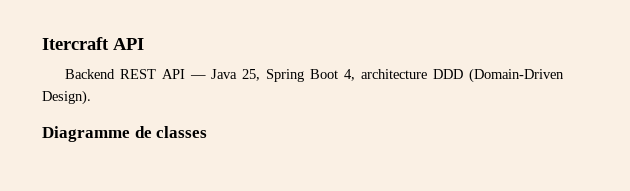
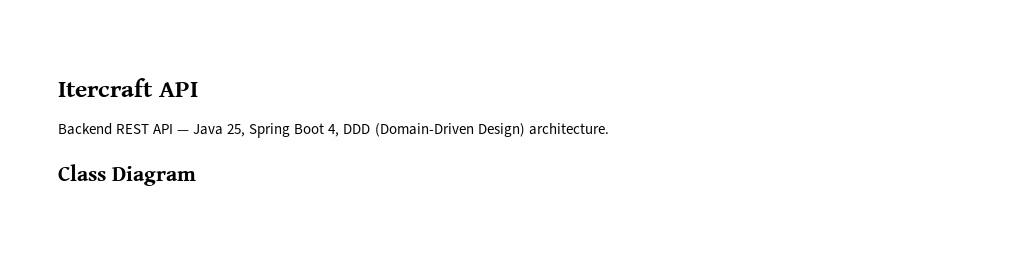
- Backend REST API — Java 25, Spring Boot 4, architecture DDD (Domain-Driven Design).
- Diagramme de classes
+ Backend REST API — Java 25, Spring Boot 4, DDD (Domain-Driven Design) architecture.
+ Class Diagram

